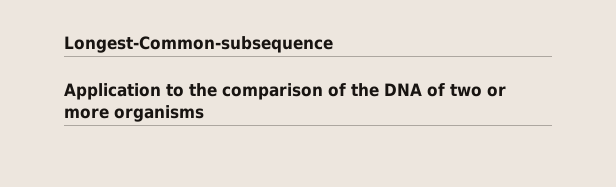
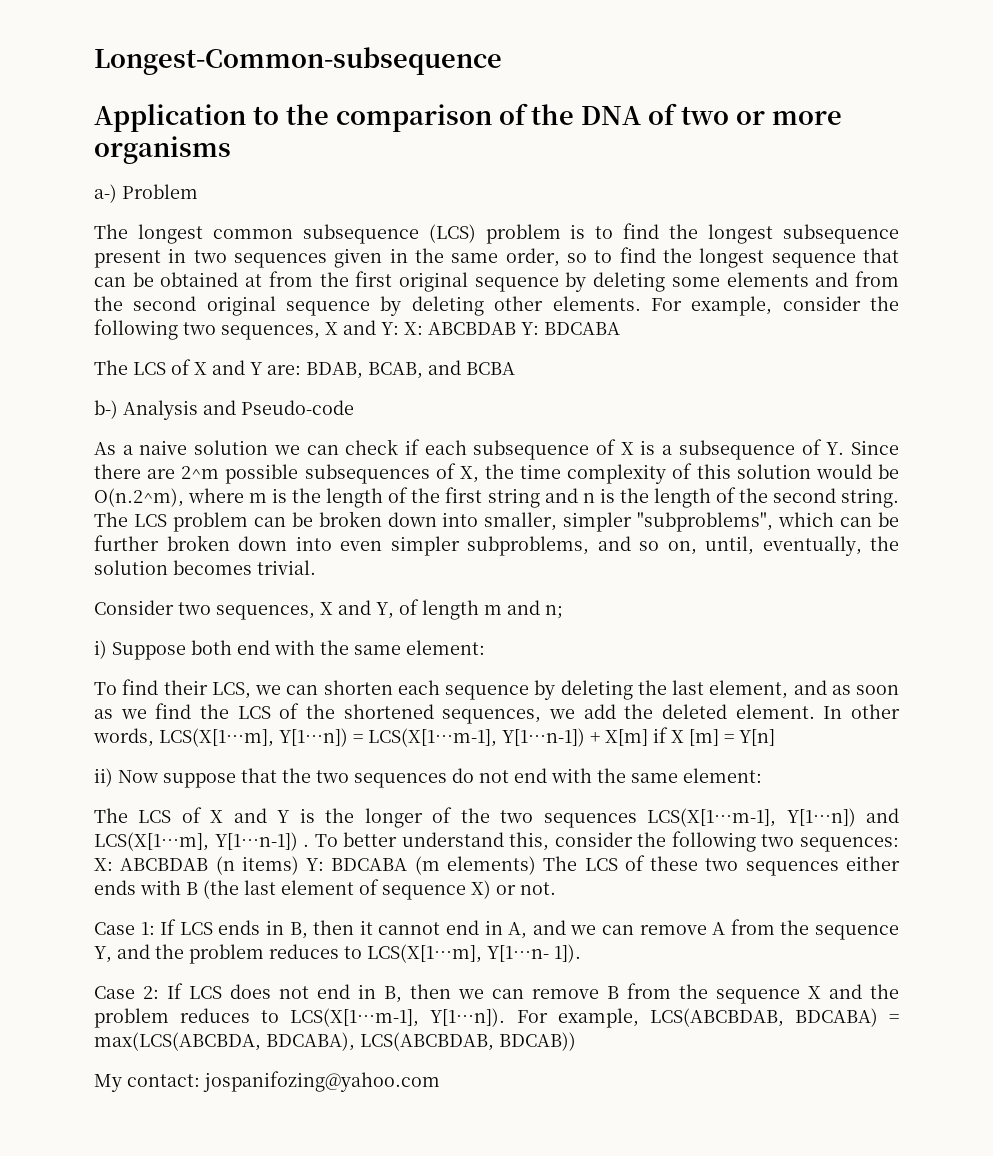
+ a-) Problem
+ The longest common subsequence (LCS) problem is to find the longest subsequence present in two sequences given in the same order, so to find the longest sequence that can be obtained at from the first original sequence by deleting some elements and from the second original sequence by deleting other elements. For example, consider the following two sequences, X and Y: X: ABCBDAB Y: BDCABA
+ The LCS of X and Y are: BDAB, BCAB, and BCBA
+ b-) Analysis and Pseudo-code
+ As a naive solution we can check if each subsequence of X is a subsequence of Y. Since there are 2^m possible subsequences of X, the time complexity of this solution would be O(n.2^m), where m is the length of the first string and n is the length of the second string. The LCS problem can be broken down into smaller, simpler "subproblems", which can be further broken down into even simpler subproblems, and so on, until, eventually, the solution becomes trivial.
+ Consider two sequences, X and Y, of length m and n;
+ i) Suppose both end with the same element:
+ To find their LCS, we can shorten each sequence by deleting the last element, and as soon as we find the LCS of the shortened sequences, we add the deleted element. In other words, LCS(X[1…m], Y[1…n]) = LCS(X[1…m-1], Y[1…n-1]) + X[m] if X [m] = Y[n]
+ ii) Now suppose that the two sequences do not end with the same element:
+ The LCS of X and Y is the longer of the two sequences LCS(X[1…m-1], Y[1…n]) and LCS(X[1…m], Y[1…n-1]) . To better understand this, consider the following two sequences: X: ABCBDAB (n items) Y: BDCABA (m elements) The LCS of these two sequences either ends with B (the last element of sequence X) or not.
+ Case 1: If LCS ends in B, then it cannot end in A, and we can remove A from the sequence Y, and the problem reduces to LCS(X[1…m], Y[1…n- 1]).
+ Case 2: If LCS does not end in B, then we can remove B from the sequence X and the problem reduces to LCS(X[1…m-1], Y[1…n]). For example, LCS(ABCBDAB, BDCABA) = max(LCS(ABCBDA, BDCABA), LCS(ABCBDAB, BDCAB))
+ My contact: jospanifozing@yahoo.com

